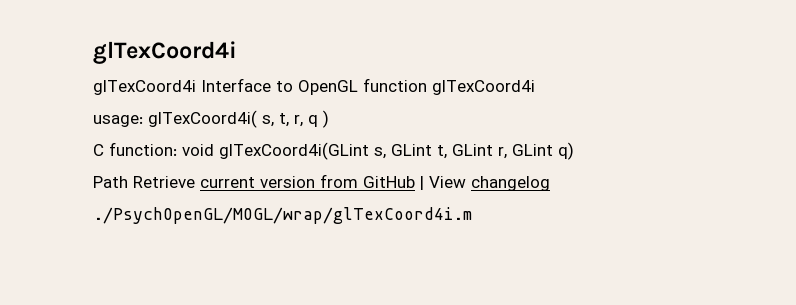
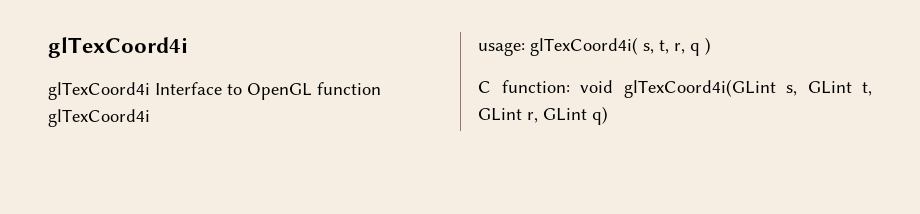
- Path Retrieve current version from GitHub | View changelog
- ./PsychOpenGL/MOGL/wrap/glTexCoord4i.m

